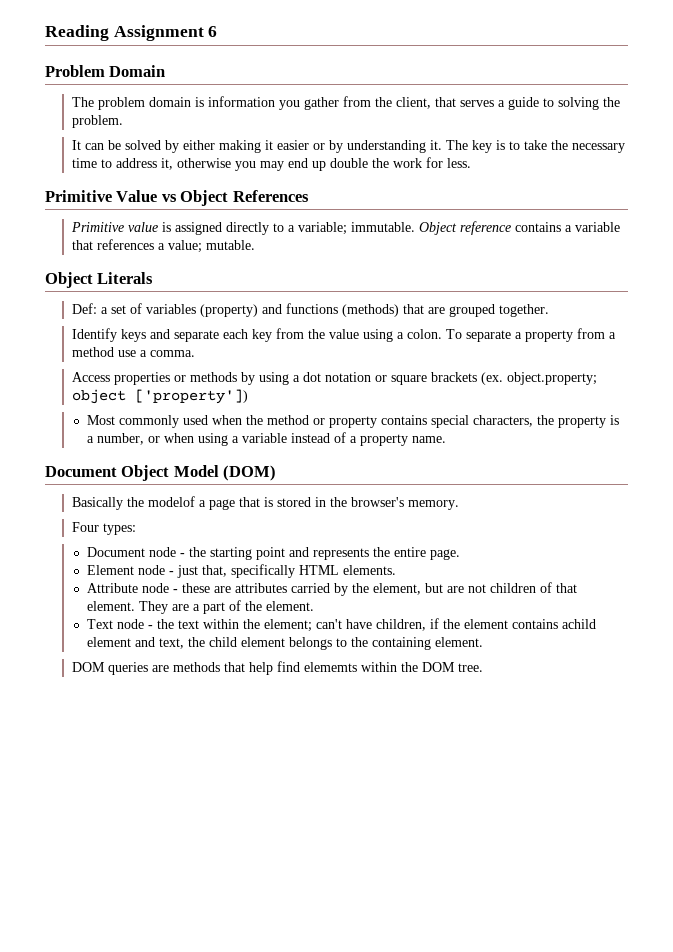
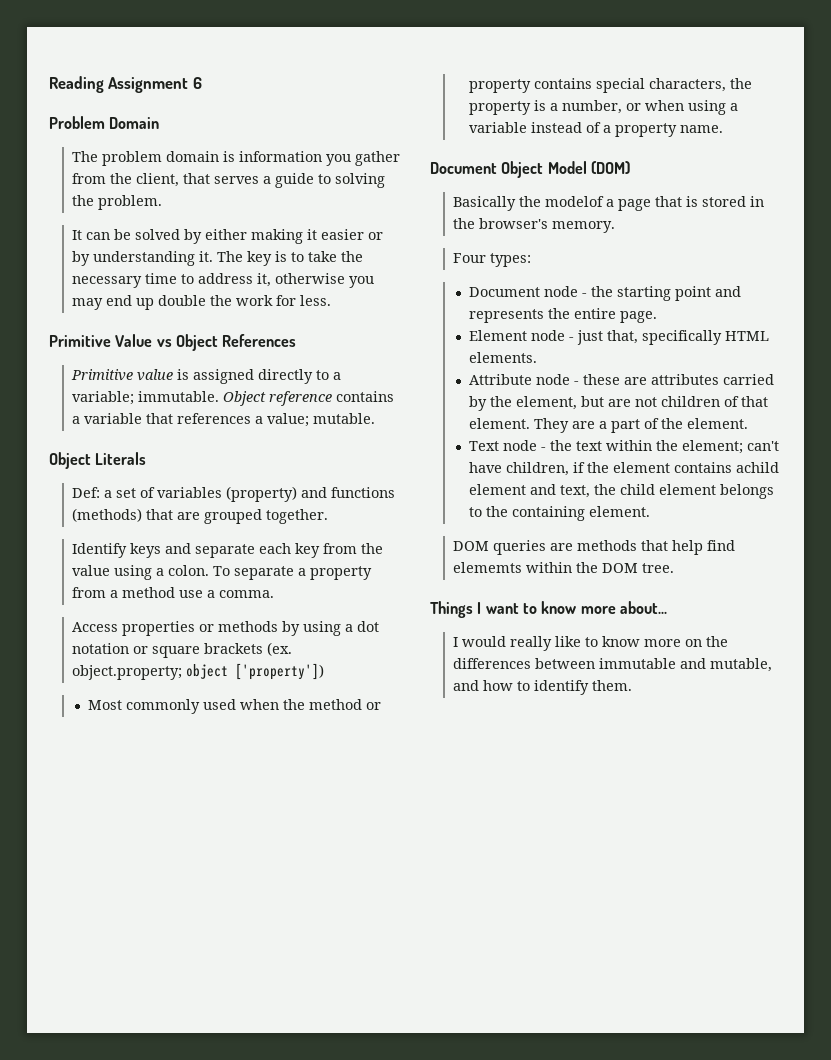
+ Things I want to know more about...
+ I would really like to know more on the differences between immutable and mutable, and how to identify them.

